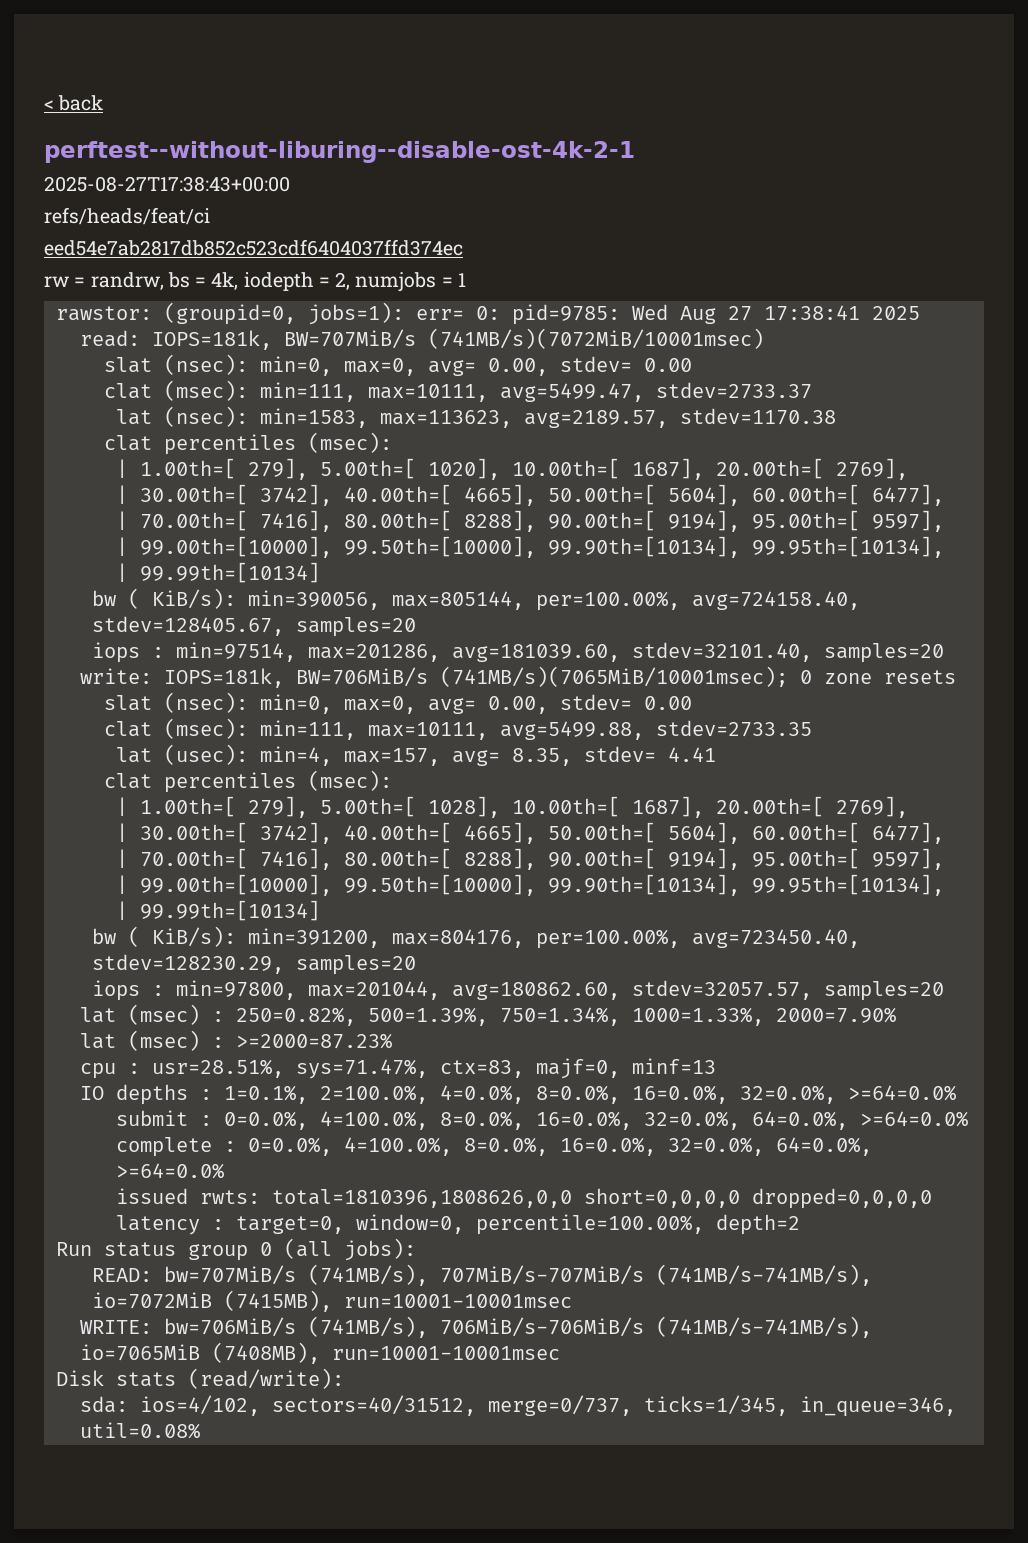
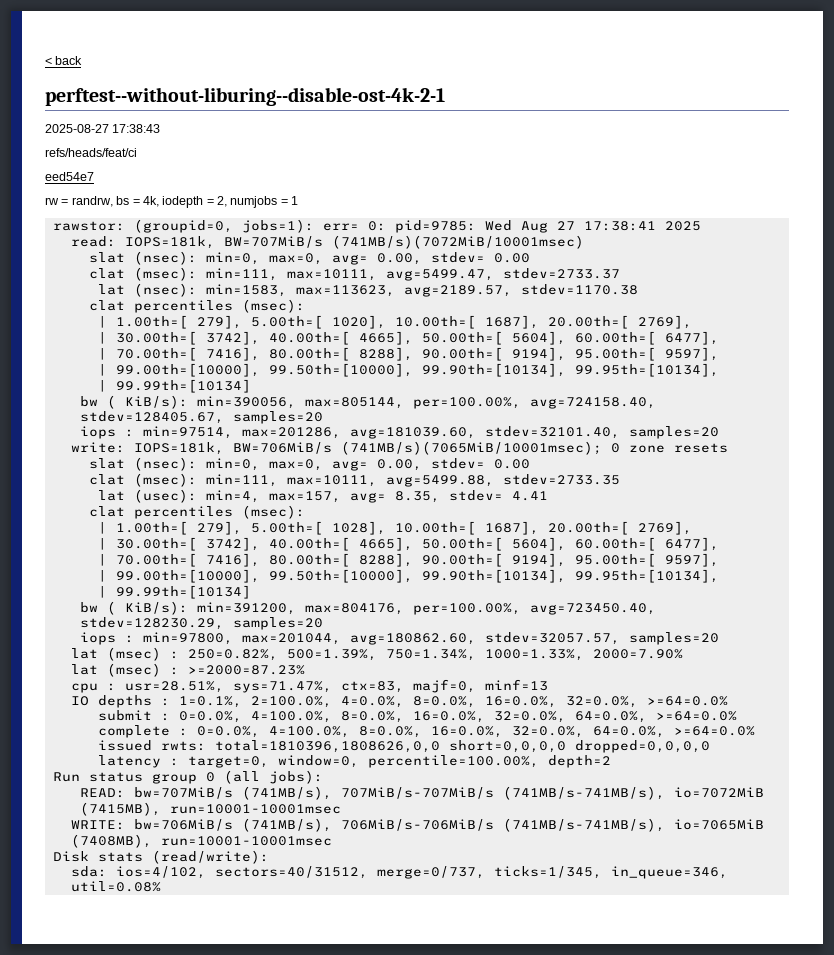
- 2025-08-27T17:38:43+00:00
+ 2025-08-27 17:38:43
- eed54e7ab2817db852c523cdf6404037ffd374ec
+ eed54e7

